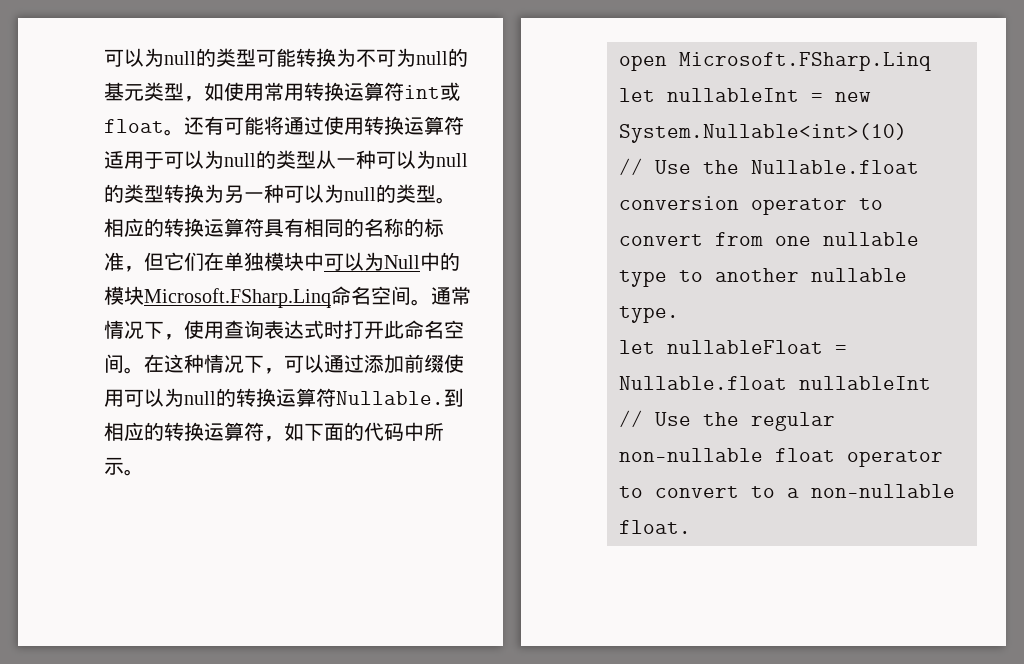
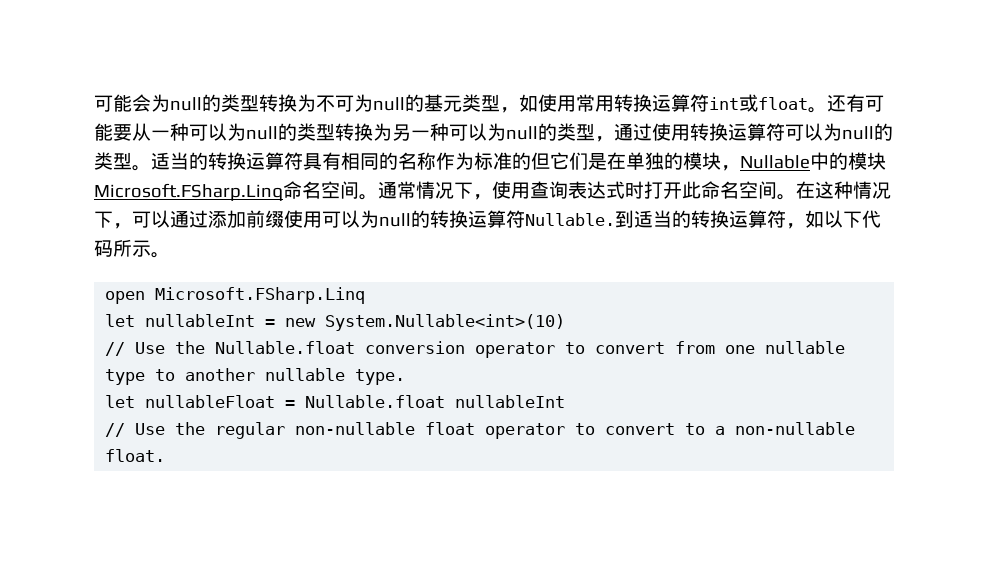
- 可以为null的类型可能转换为不可为null的基元类型，如使用常用转换运算符int或float。
+ 可能会为null的类型转换为不可为null的基元类型，如使用常用转换运算符int或float。
- 还有可能将通过使用转换运算符适用于可以为null的类型从一种可以为null的类型转换为另一种可以为null的类型。相应的转换运算符具有相同的名称的标准，但它们在单独模块中可以为Null中的模块Microsoft.FSharp.Linq命名空间。
+ 还有可能要从一种可以为null的类型转换为另一种可以为null的类型，通过使用转换运算符可以为null的类型。适当的转换运算符具有相同的名称作为标准的但它们是在单独的模块，Nullable中的模块Microsoft.FSharp.Linq命名空间。
- 到相应的转换运算符，如下面的代码中所示。
+ 到适当的转换运算符，如以下代码所示。

